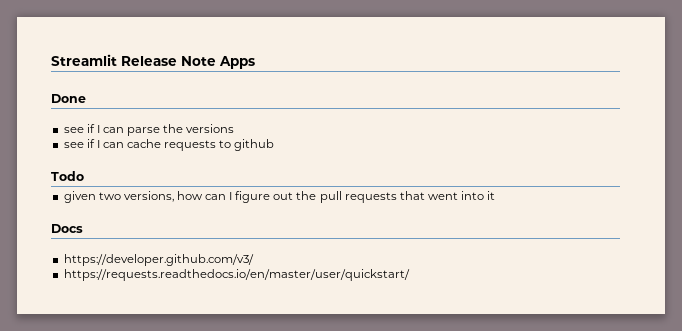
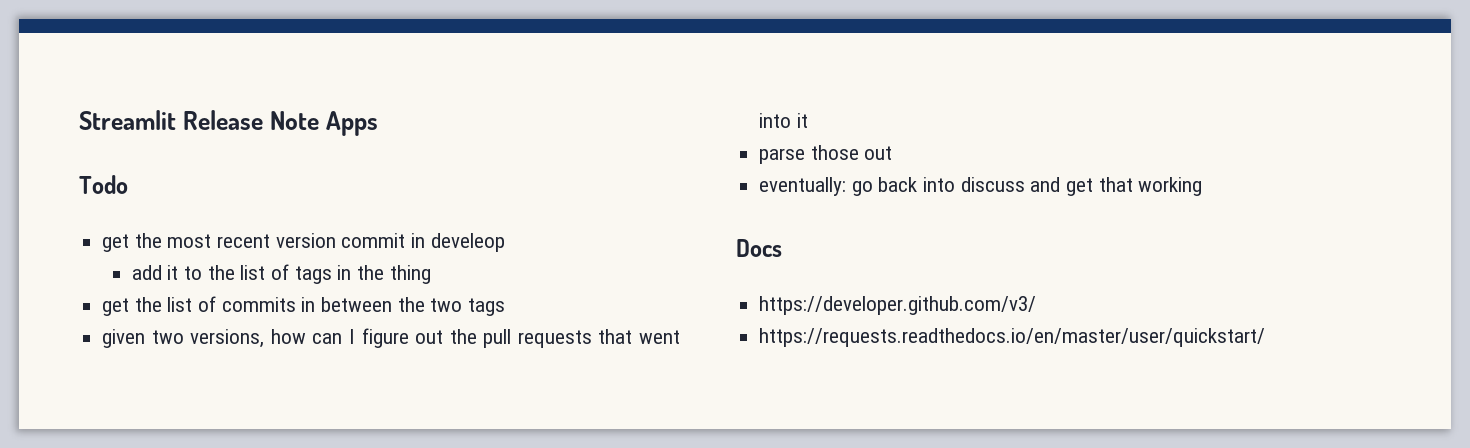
- Done
- see if I can parse the versions
- see if I can cache requests to github
  Todo
+ get the most recent version commit in develeop
+ add it to the list of tags in the thing
+ get the list of commits in between the two tags
+ parse those out
+ eventually: go back into discuss and get that working

